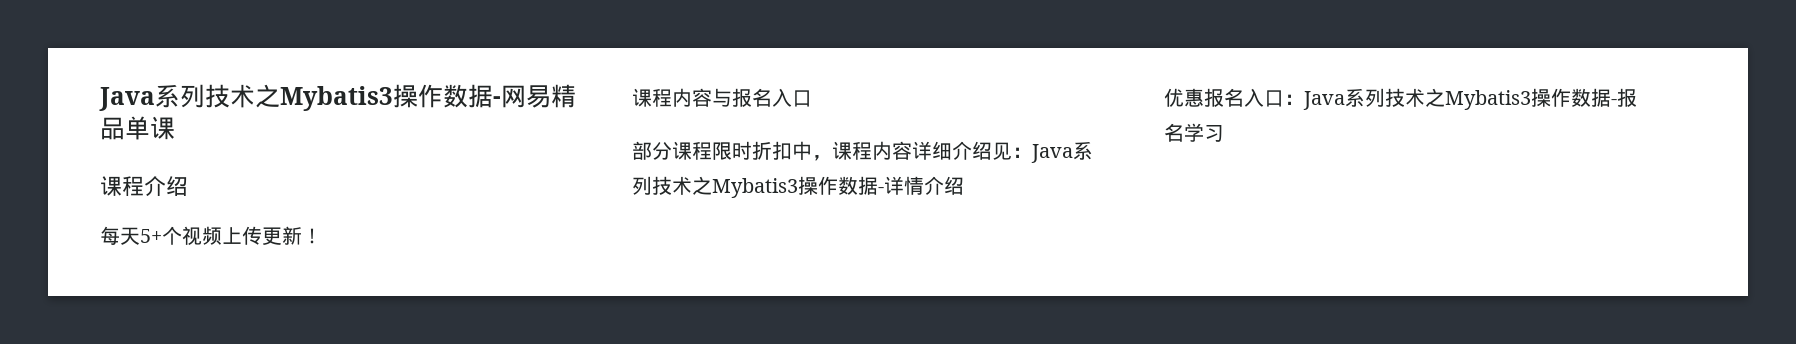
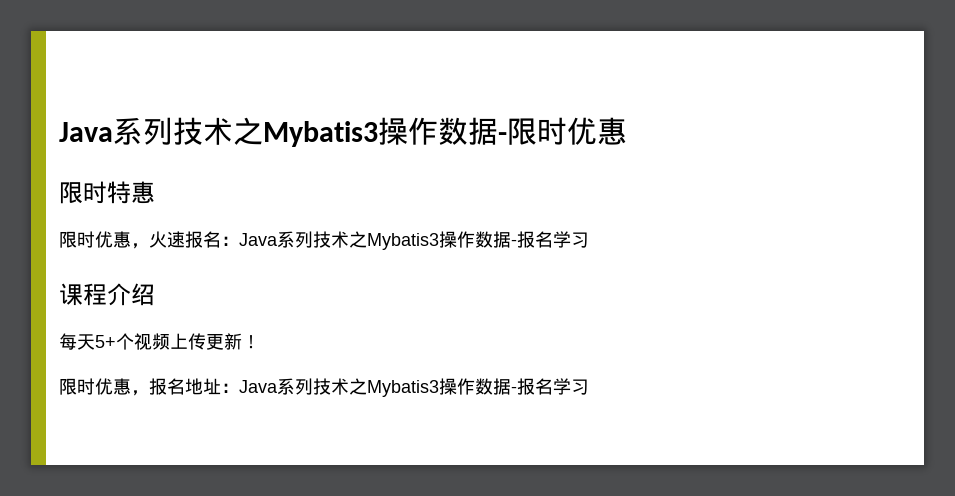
- Java系列技术之Mybatis3操作数据-网易精品单课
+ Java系列技术之Mybatis3操作数据-限时优惠
+ 限时特惠
+ 限时优惠，火速报名：Java系列技术之Mybatis3操作数据-报名学习
- 课程内容与报名入口
- 部分课程限时折扣中，课程内容详细介绍见：Java系列技术之Mybatis3操作数据-详情介绍
- 优惠报名入口：Java系列技术之Mybatis3操作数据-报名学习
+ 限时优惠，报名地址：Java系列技术之Mybatis3操作数据-报名学习

